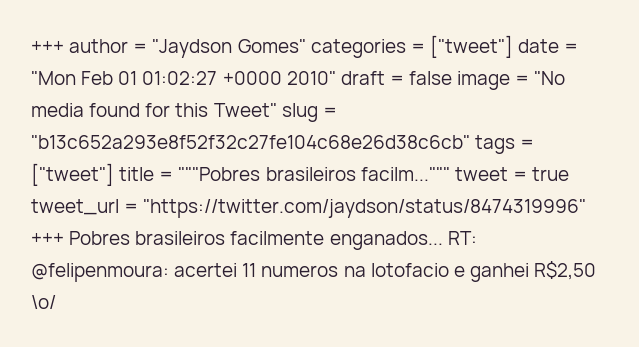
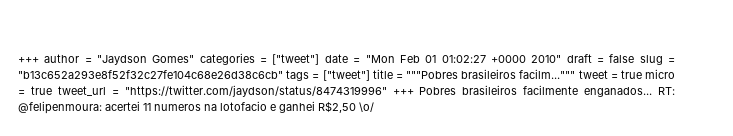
- +++ author = "Jaydson Gomes" categories = ["tweet"] date = "Mon Feb 01 01:02:27 +0000 2010" draft = false image = "No media found for this Tweet" slug = "b13c652a293e8f52f32c27fe104c68e26d38c6cb" tags = ["tweet"] title = """Pobres brasileiros facilm...""" tweet = true tweet_url = "https://twitter.com/jaydson/status/8474319996" +++ Pobres brasileiros facilmente enganados...
+ +++ author = "Jaydson Gomes" categories = ["tweet"] date = "Mon Feb 01 01:02:27 +0000 2010" draft = false slug = "b13c652a293e8f52f32c27fe104c68e26d38c6cb" tags = ["tweet"] title = """Pobres brasileiros facilm...""" tweet = true micro = true tweet_url = "https://twitter.com/jaydson/status/8474319996" +++ Pobres brasileiros facilmente enganados...

